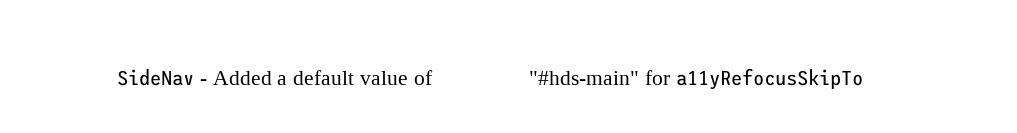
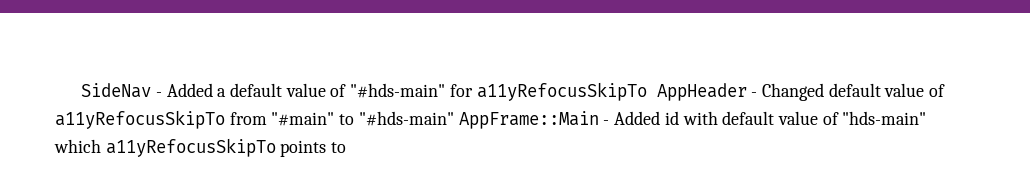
- SideNav - Added a default value of "#hds-main" for a11yRefocusSkipTo
+ SideNav - Added a default value of "#hds-main" for a11yRefocusSkipTo AppHeader - Changed default value of a11yRefocusSkipTo from "#main" to "#hds-main" AppFrame::Main - Added id with default value of "hds-main" which a11yRefocusSkipTo points to

